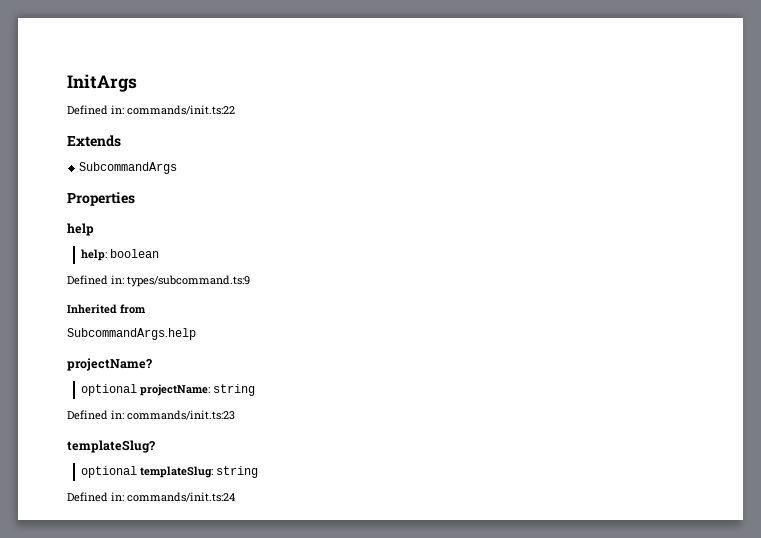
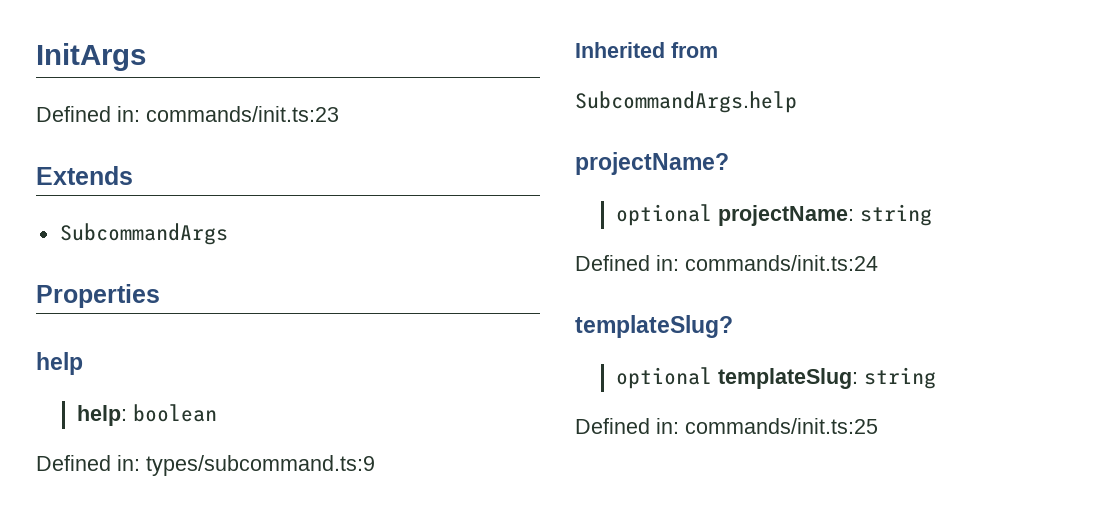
- Defined in: commands/init.ts:22
+ Defined in: commands/init.ts:23
- Defined in: commands/init.ts:23
+ Defined in: commands/init.ts:24
- Defined in: commands/init.ts:24
+ Defined in: commands/init.ts:25

